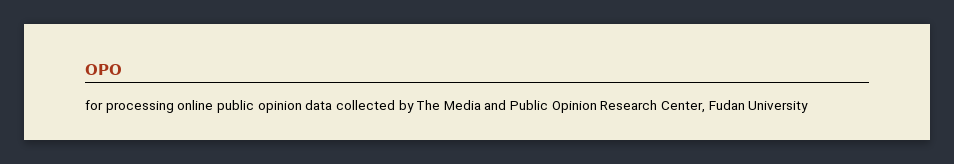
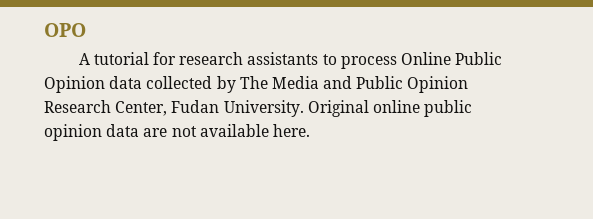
- for processing online public opinion data collected by The Media and Public Opinion Research Center, Fudan University
+ A tutorial for research assistants to process Online Public Opinion data collected by The Media and Public Opinion Research Center, Fudan University. Original online public opinion data are not available here.

